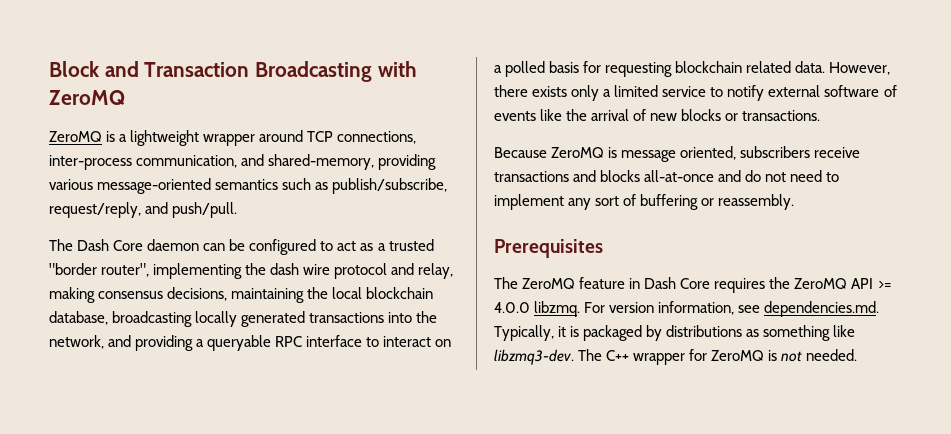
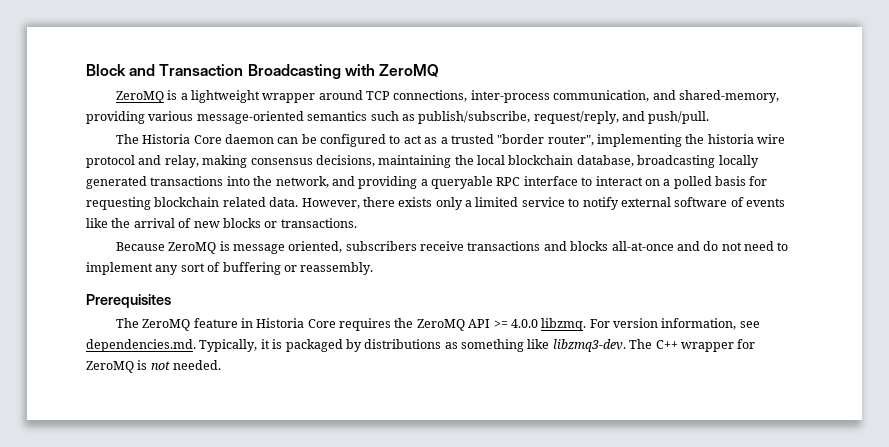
- The Dash Core daemon can be configured to act as a trusted "border router", implementing the dash wire protocol and relay, making consensus decisions, maintaining the local blockchain database, broadcasting locally generated transactions into the network, and providing a queryable RPC interface to interact on a polled basis for requesting blockchain related data.
+ The Historia Core daemon can be configured to act as a trusted "border router", implementing the historia wire protocol and relay, making consensus decisions, maintaining the local blockchain database, broadcasting locally generated transactions into the network, and providing a queryable RPC interface to interact on a polled basis for requesting blockchain related data.
- The ZeroMQ feature in Dash Core requires the ZeroMQ API >= 4.0.0 libzmq.
+ The ZeroMQ feature in Historia Core requires the ZeroMQ API >= 4.0.0 libzmq.

